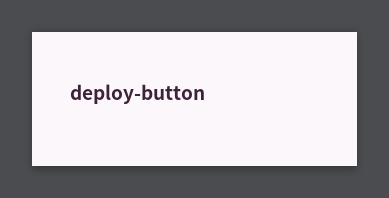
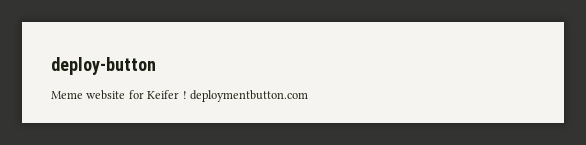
+ Meme website for Keifer ! deploymentbutton.com

